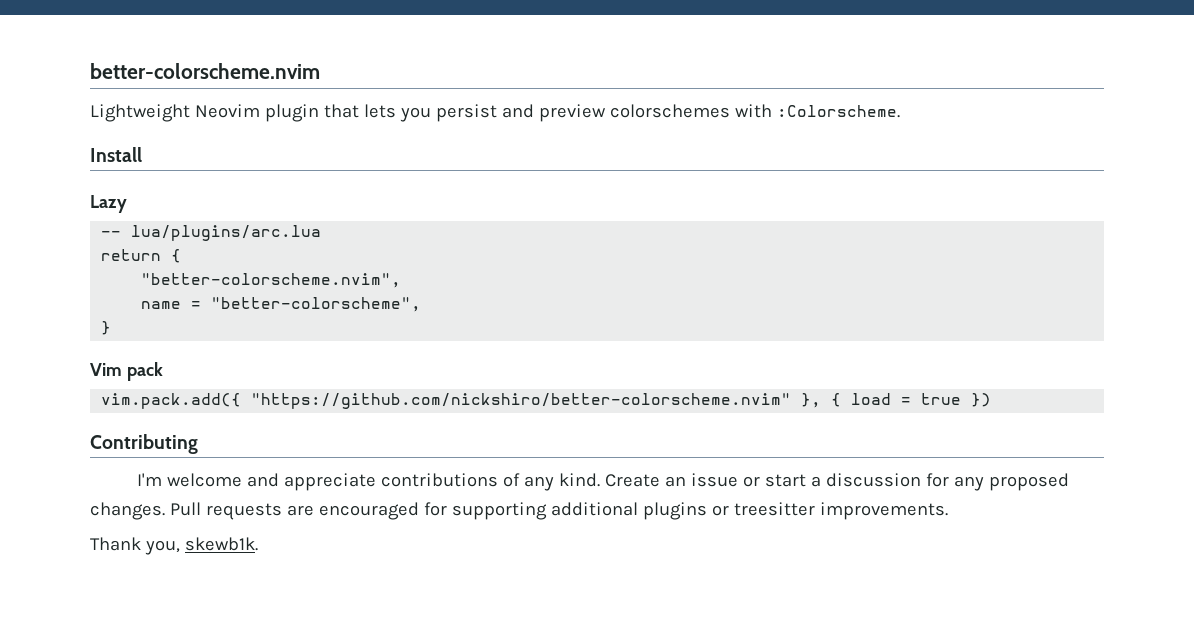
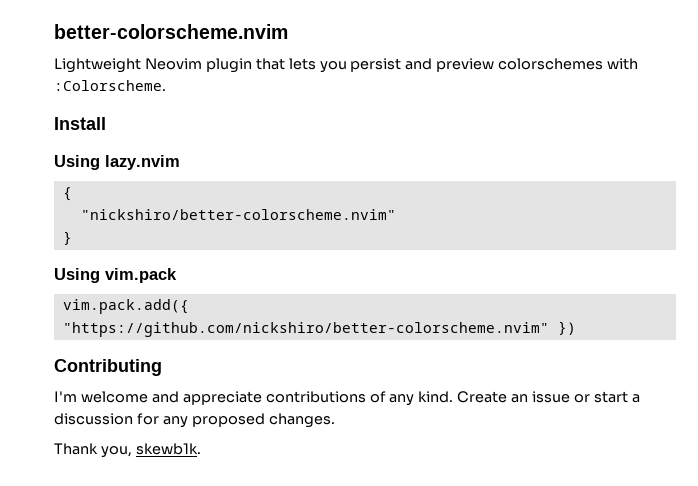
- Lazy
- -- lua/plugins/arc.lua
- return {
- "better-colorscheme.nvim",
- name = "better-colorscheme",
+ Using lazy.nvim
+ {
+ "nickshiro/better-colorscheme.nvim"
- Vim pack
+ Using vim.pack
- vim.pack.add({ "https://github.com/nickshiro/better-colorscheme.nvim" }, { load = true })
+ vim.pack.add({ "https://github.com/nickshiro/better-colorscheme.nvim" })
- Pull requests are encouraged for supporting additional plugins or treesitter improvements.

